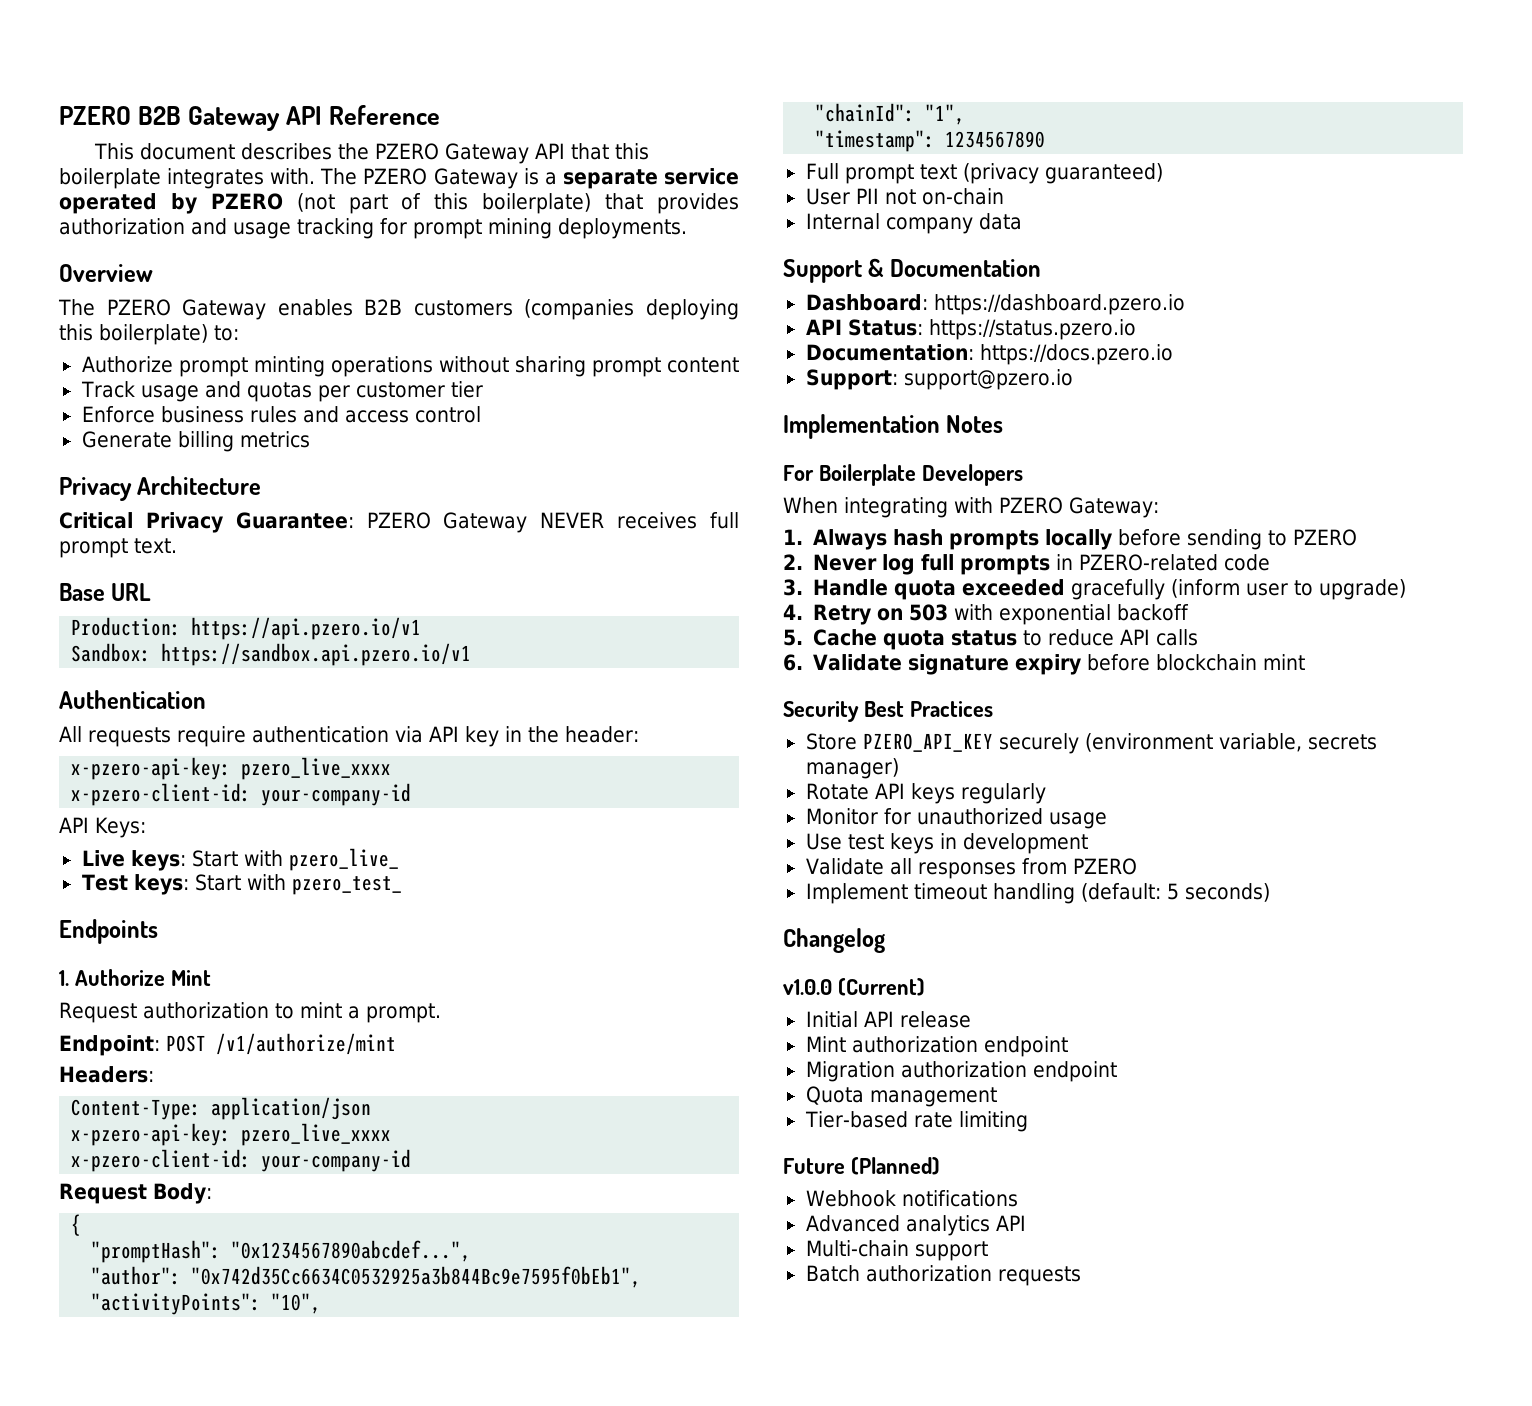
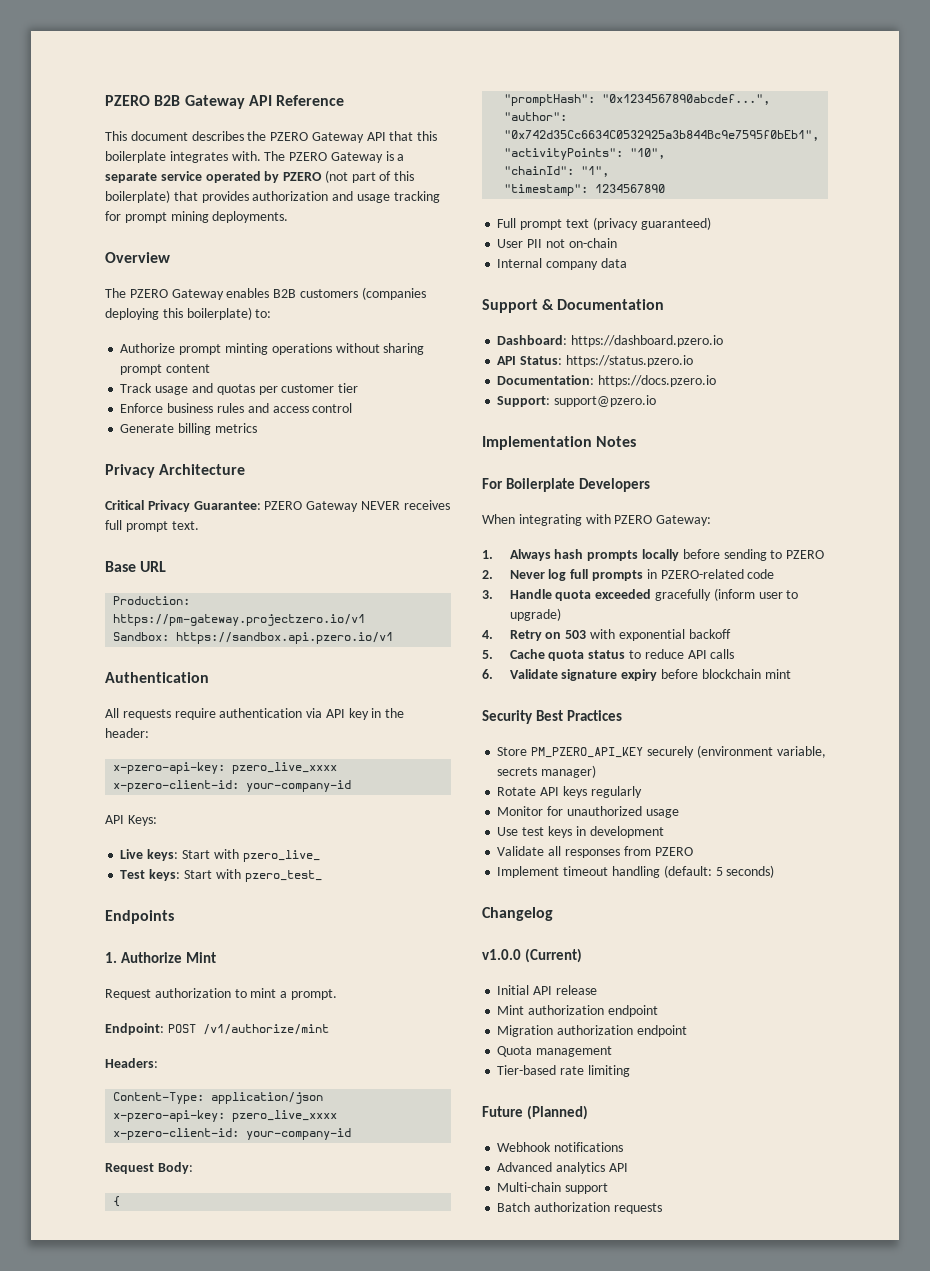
- Production: https://api.pzero.io/v1
+ Production: https://pm-gateway.projectzero.io/v1
- Store PZERO_API_KEY securely (environment variable, secrets manager)
+ Store PM_PZERO_API_KEY securely (environment variable, secrets manager)

